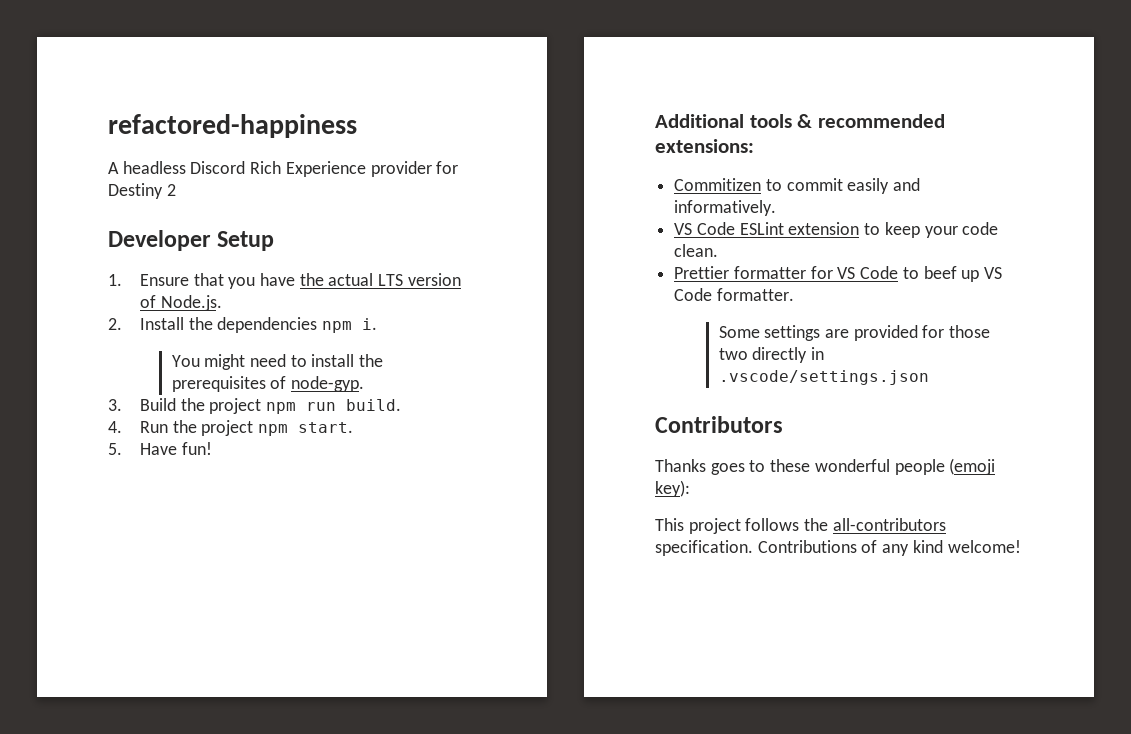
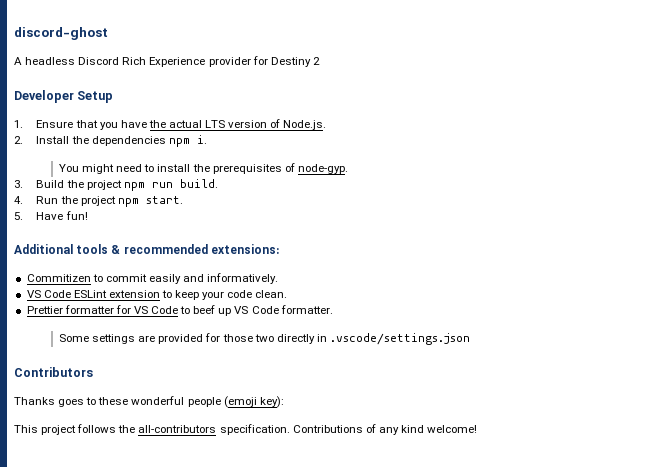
- refactored-happiness
+ discord-ghost

